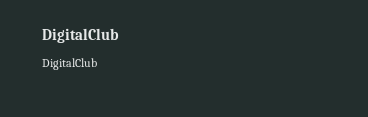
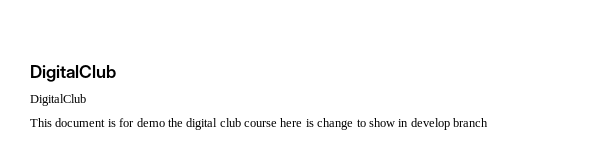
+ This document is for demo the digital club course here is change to show in develop branch

